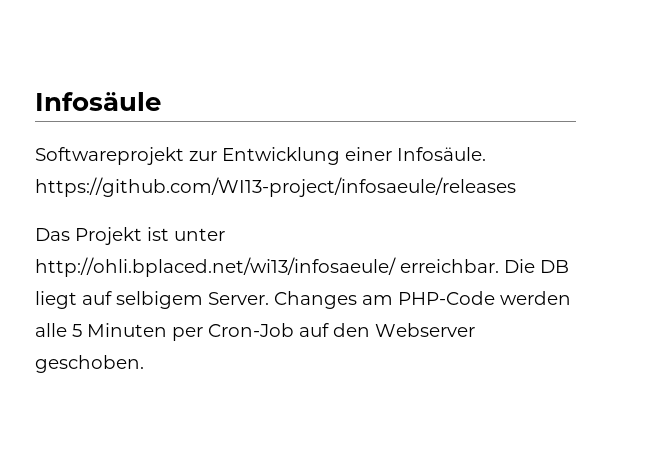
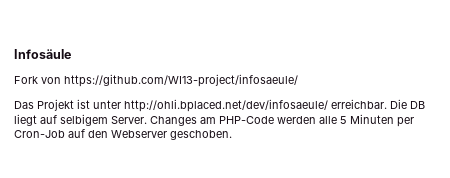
- Softwareprojekt zur Entwicklung einer Infosäule. https://github.com/WI13-project/infosaeule/releases
+ Fork von https://github.com/WI13-project/infosaeule/
- Das Projekt ist unter http://ohli.bplaced.net/wi13/infosaeule/ erreichbar.
+ Das Projekt ist unter http://ohli.bplaced.net/dev/infosaeule/ erreichbar.

